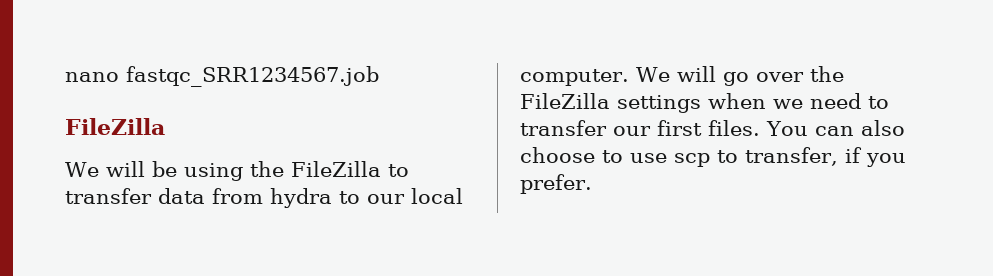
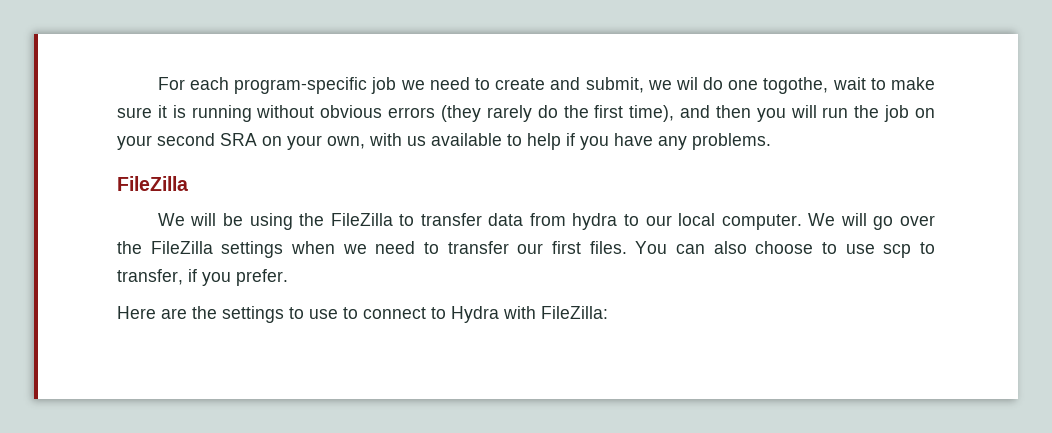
- nano fastqc_SRR1234567.job
+ For each program-specific job we need to create and submit, we wil do one togothe, wait to make sure it is running without obvious errors (they rarely do the first time), and then you will run the job on your second SRA on your own, with us available to help if you have any problems.
+ Here are the settings to use to connect to Hydra with FileZilla:

